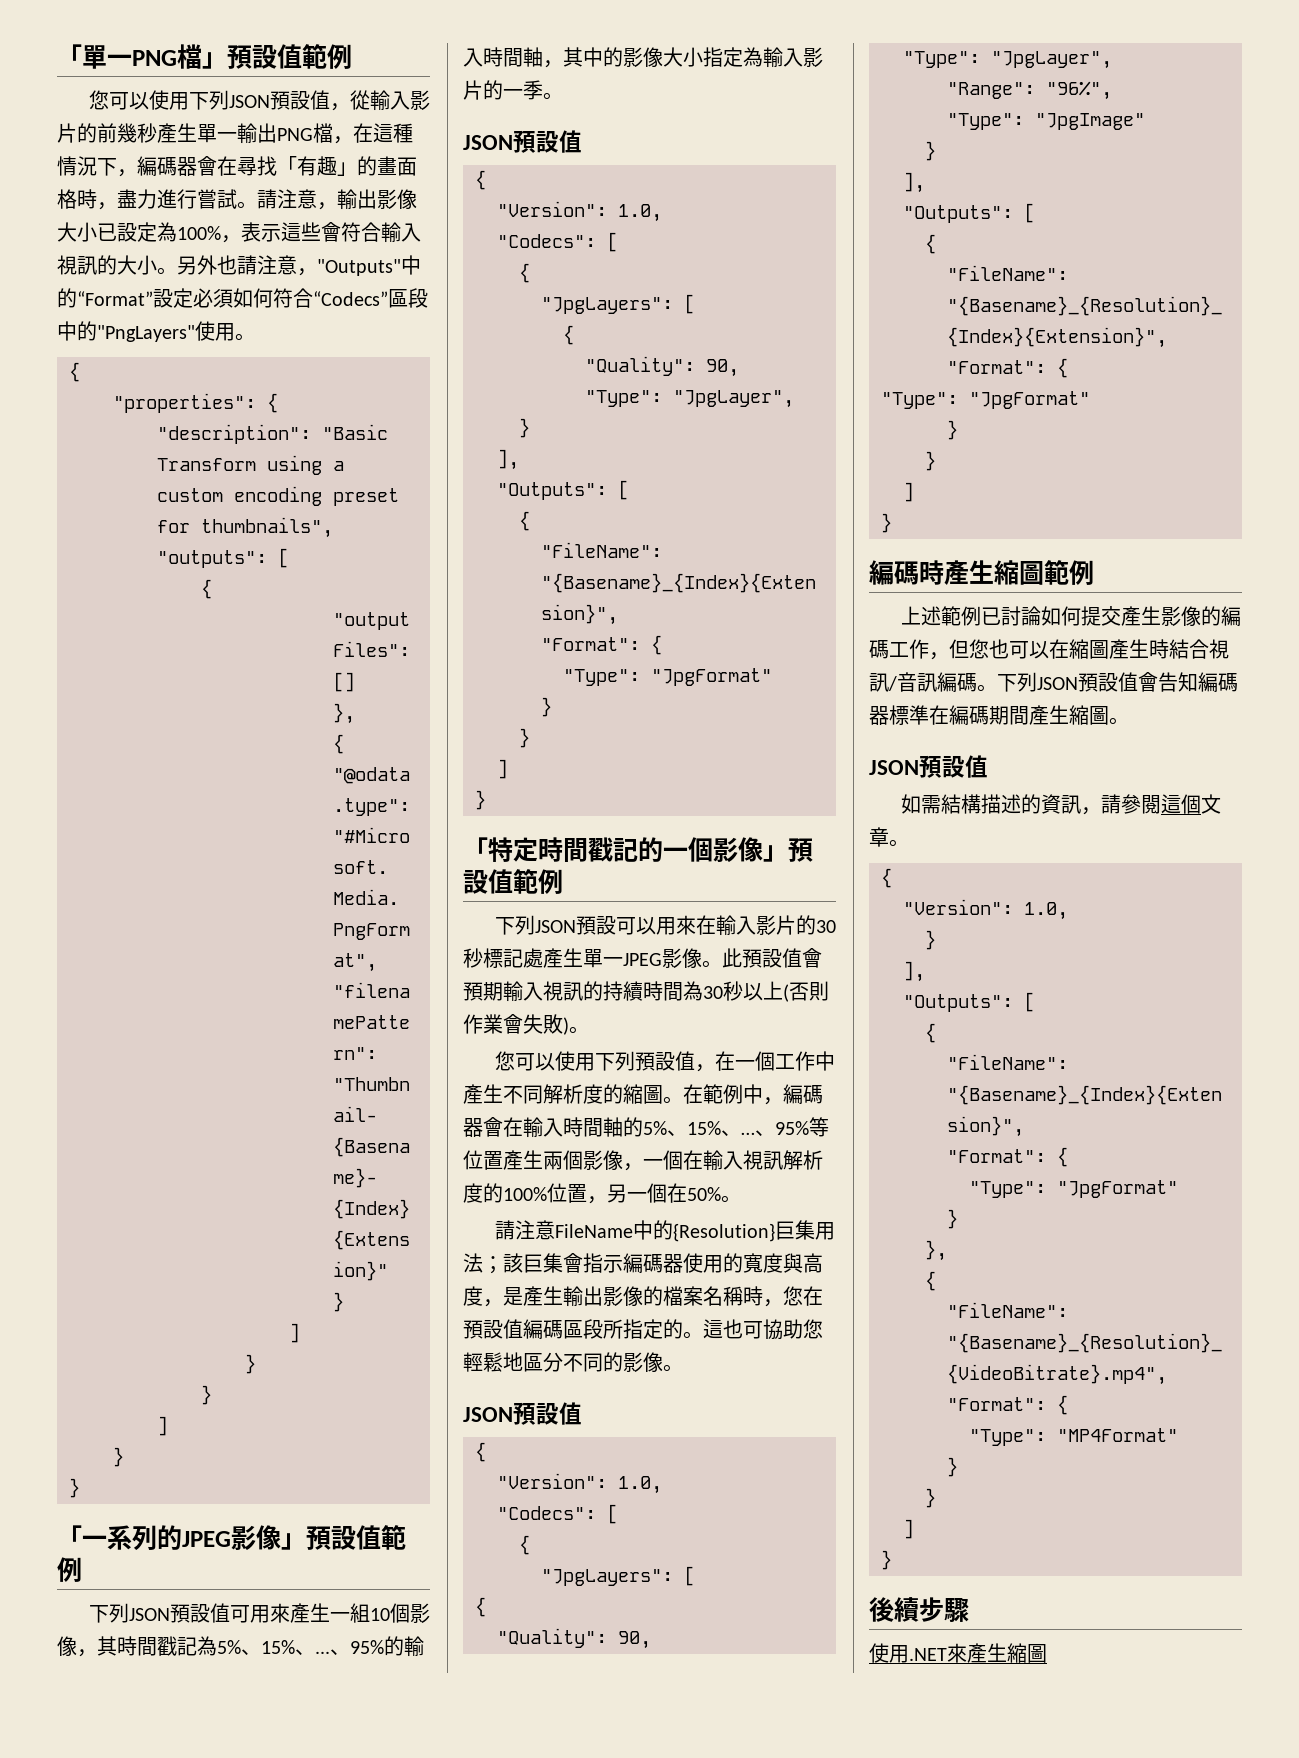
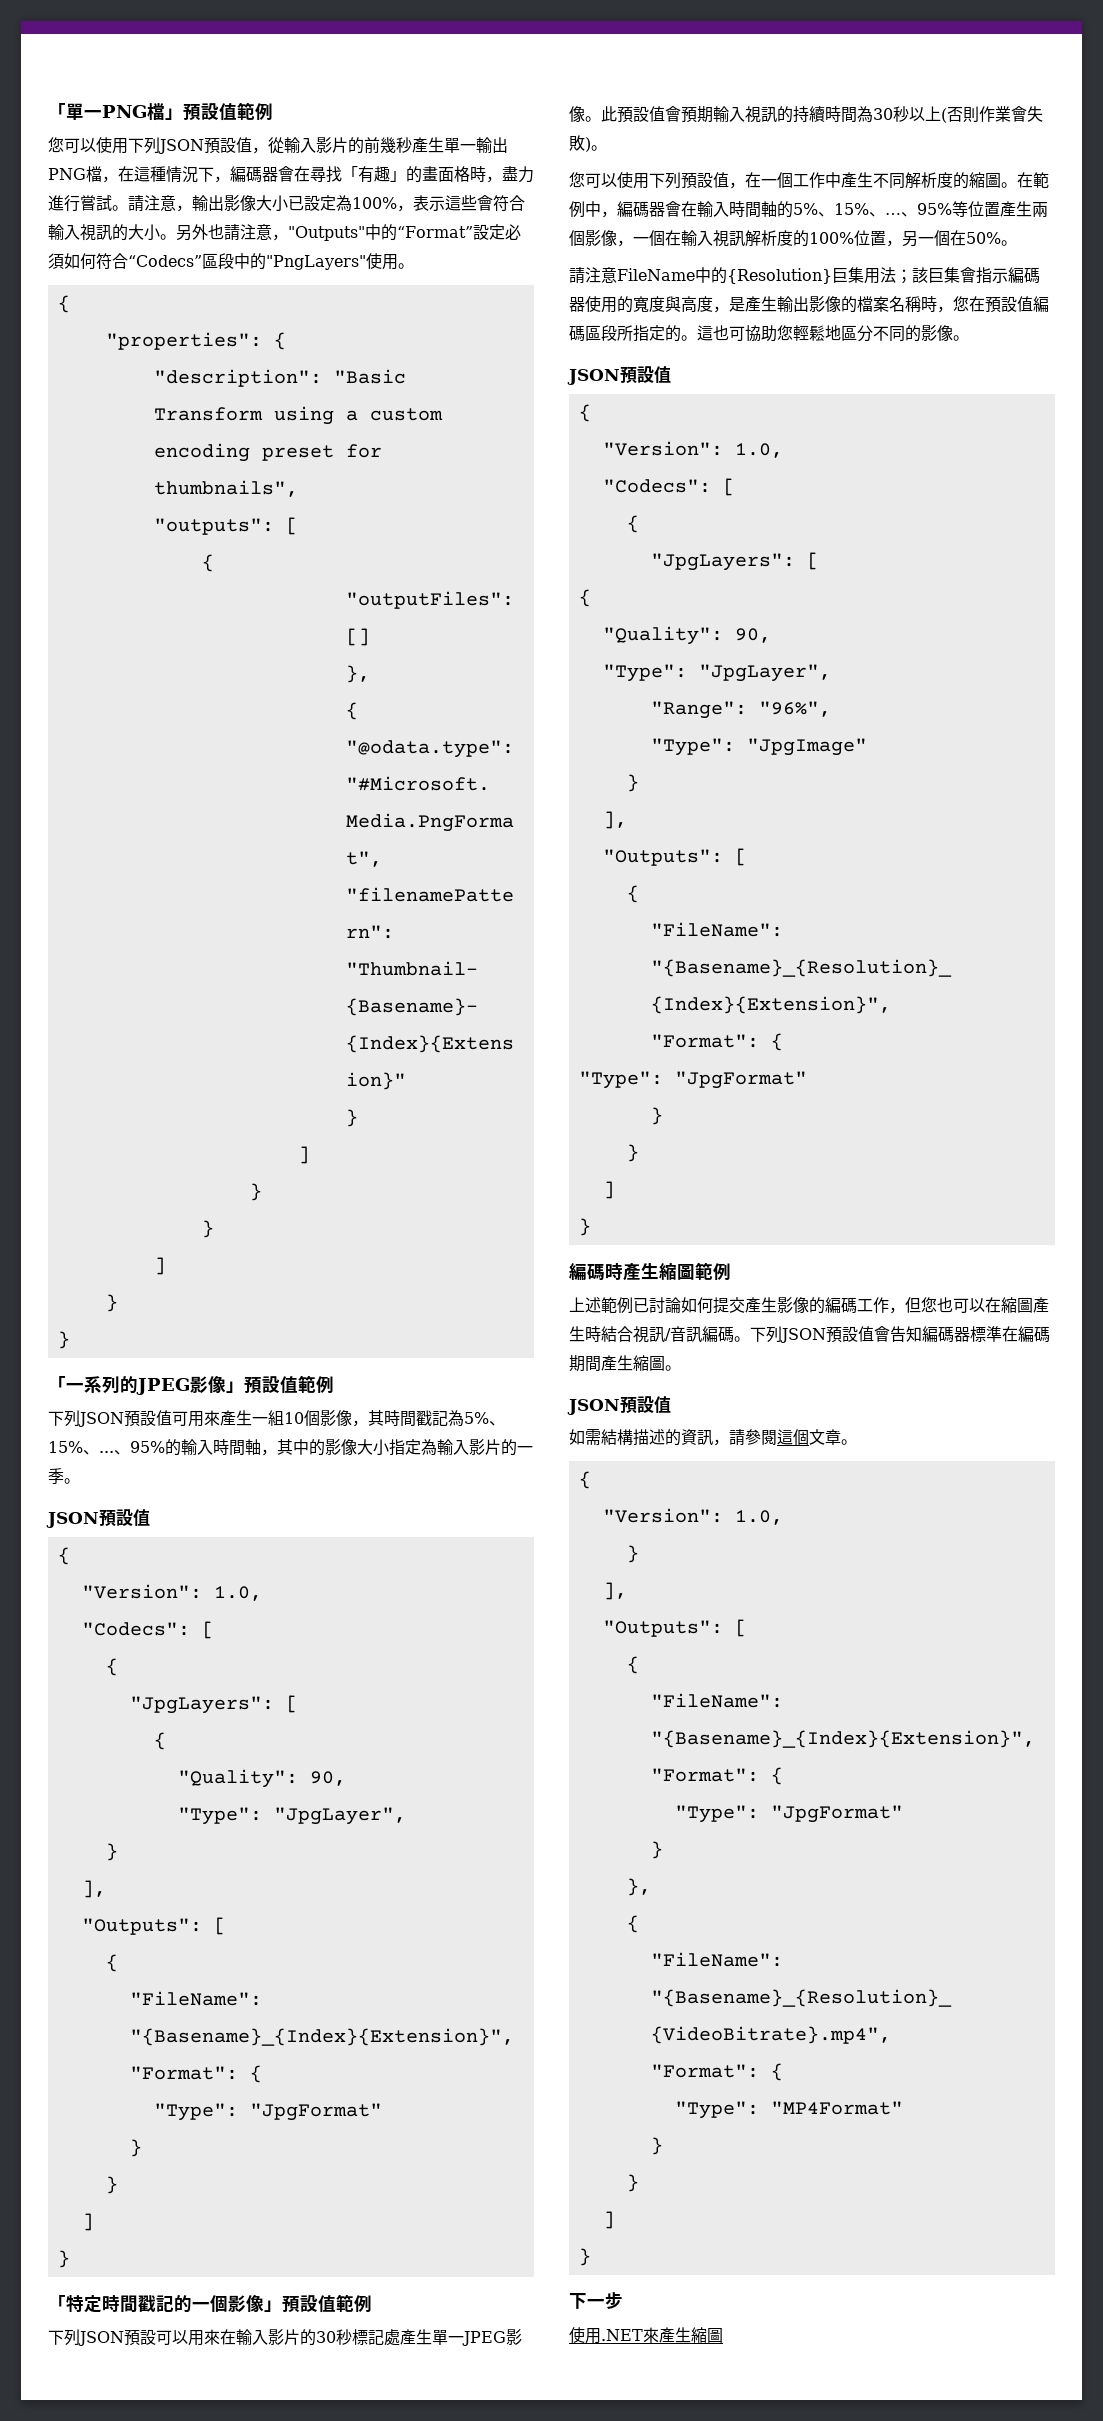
- 後續步驟
+ 下一步

